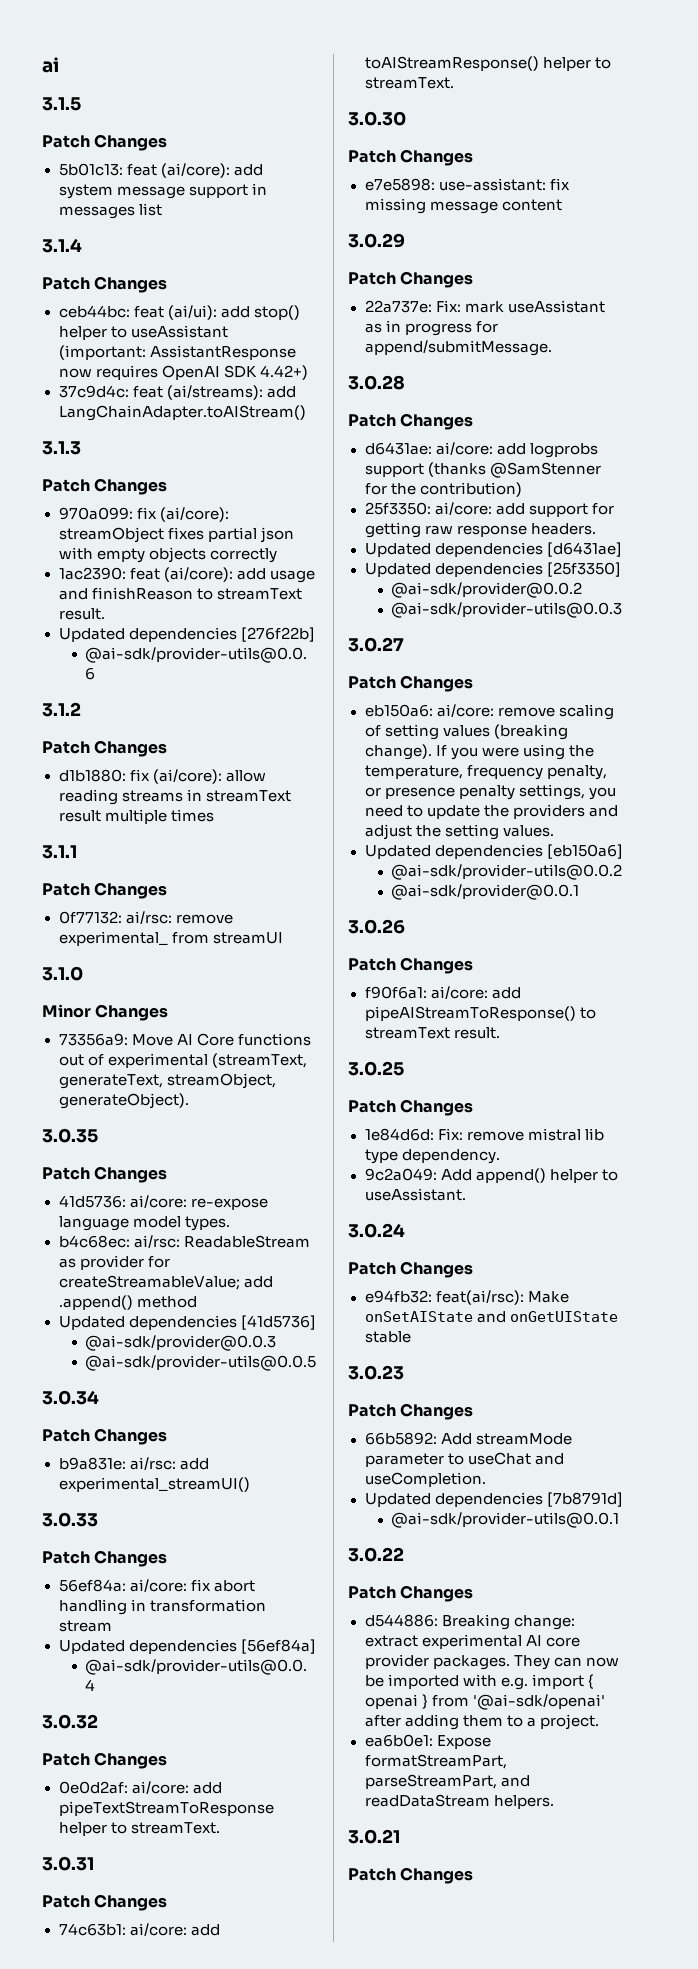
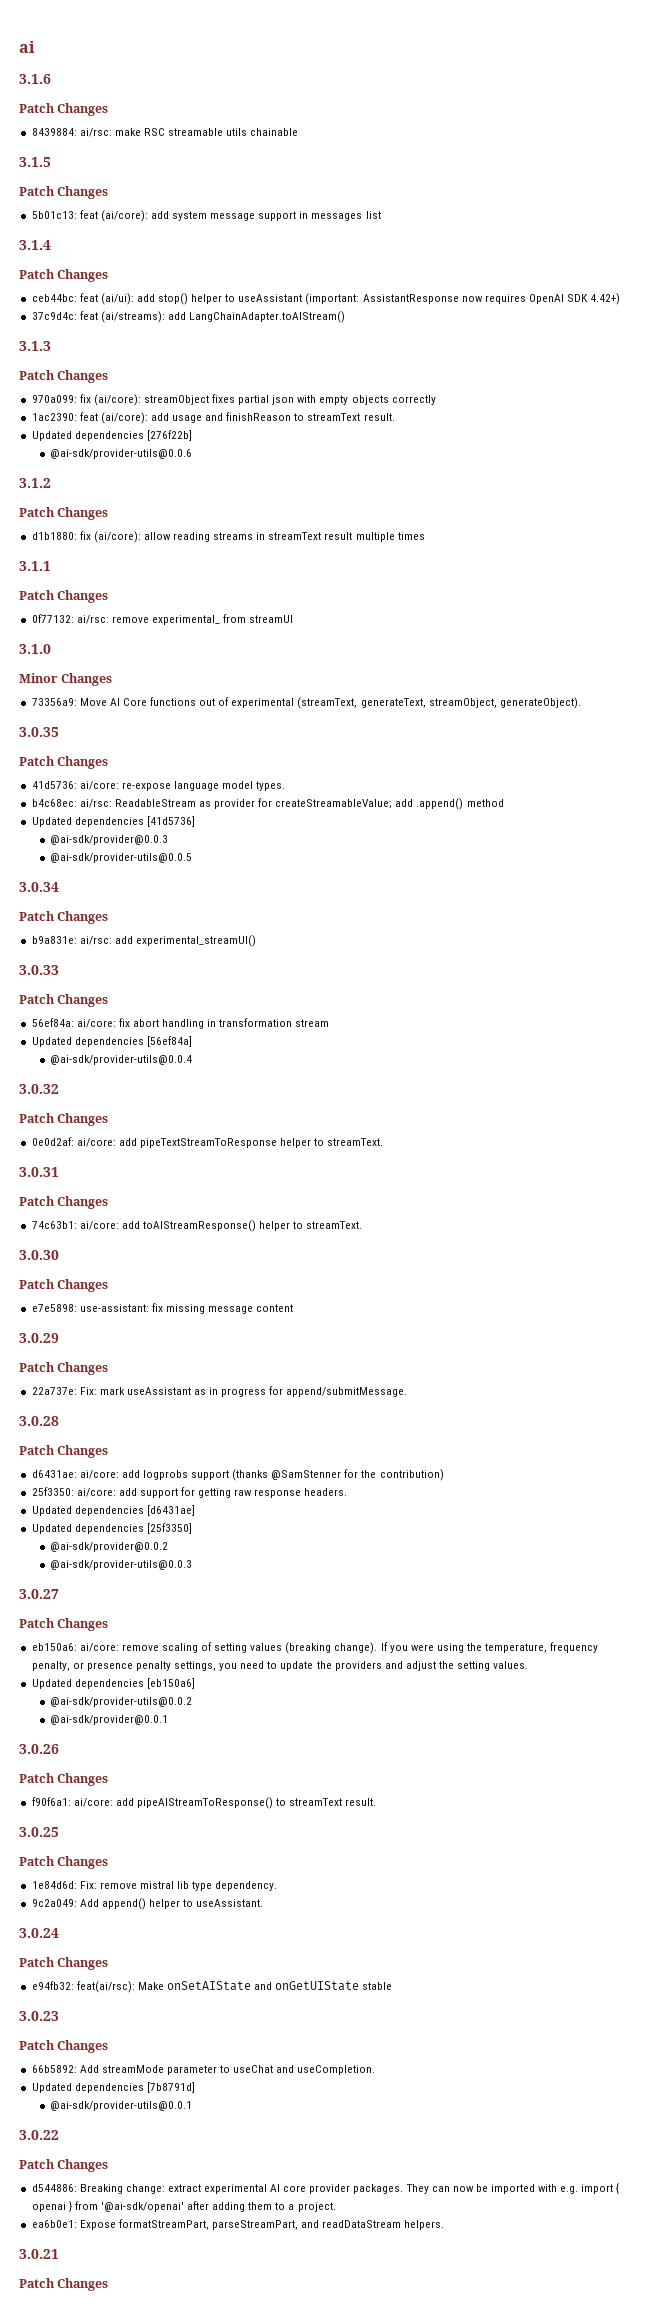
+ 3.1.6
+ Patch Changes
+ 8439884: ai/rsc: make RSC streamable utils chainable

